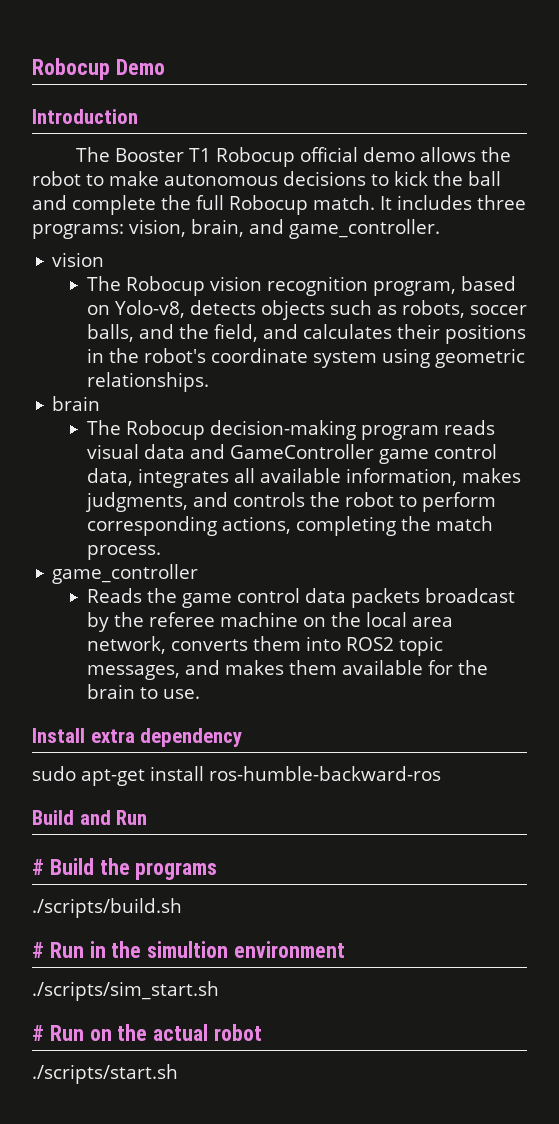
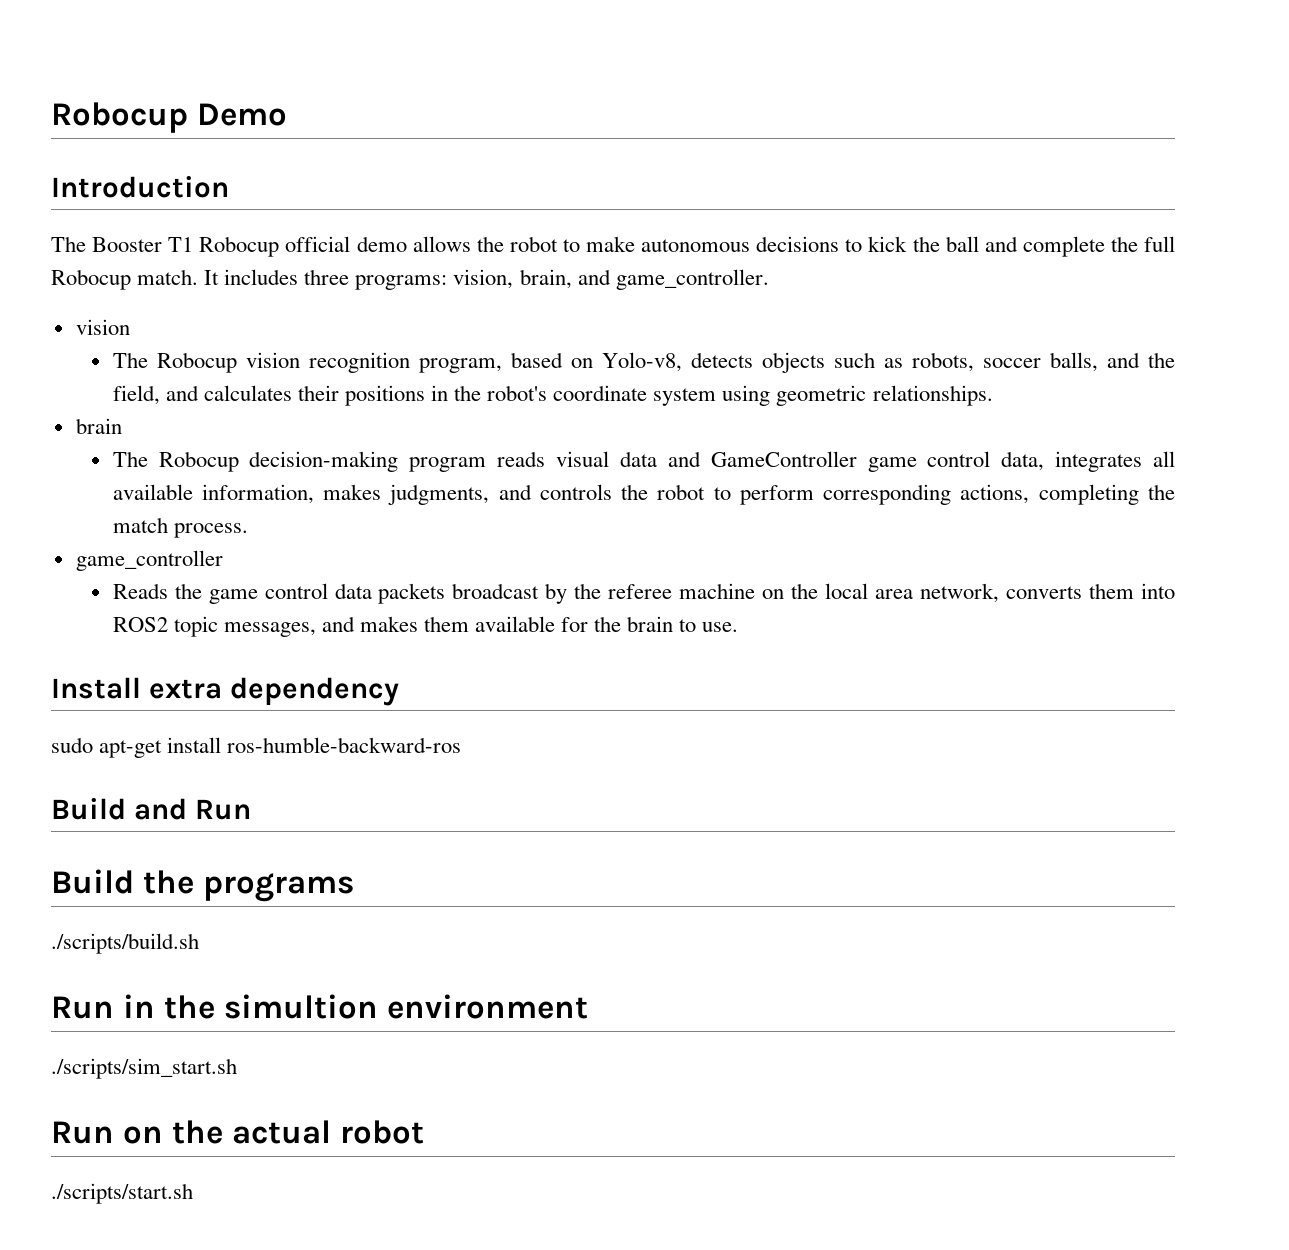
- # Build the programs
+ Build the programs
- # Run in the simultion environment
+ Run in the simultion environment
- # Run on the actual robot
+ Run on the actual robot

